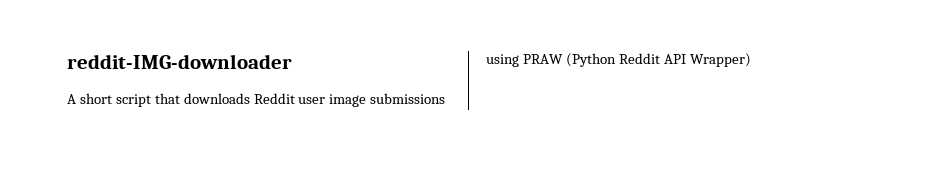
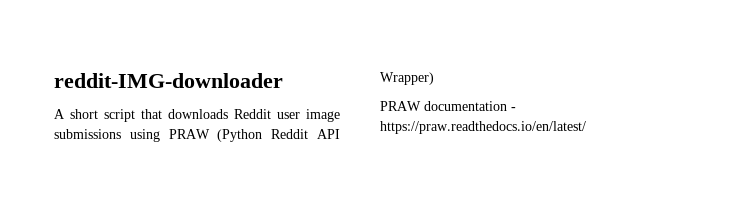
+ PRAW documentation - https://praw.readthedocs.io/en/latest/

